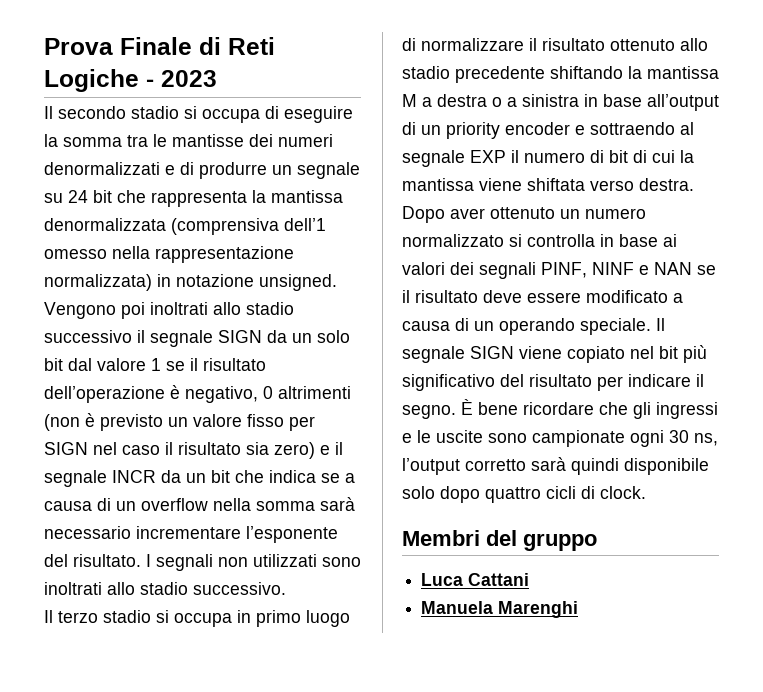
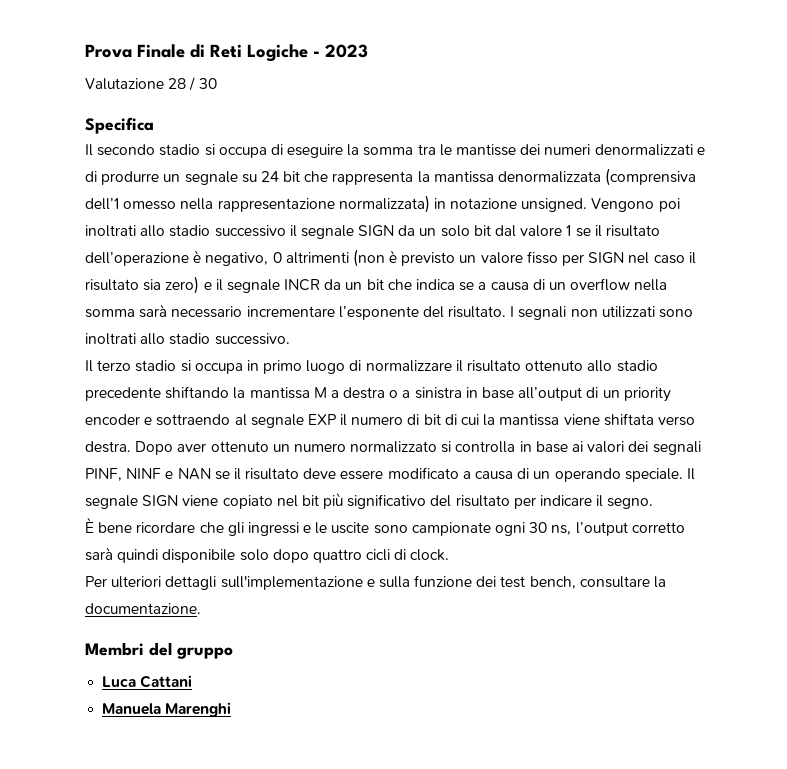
+ Valutazione 28 / 30
+ Specifica
- Il segnale SIGN viene copiato nel bit più significativo del risultato per indicare il segno. È bene ricordare che gli ingressi e le uscite sono campionate ogni 30 ns, l’output corretto sarà quindi disponibile solo dopo quattro cicli di clock.
+ Il segnale SIGN viene copiato nel bit più significativo del risultato per indicare il segno.
+ È bene ricordare che gli ingressi e le uscite sono campionate ogni 30 ns, l’output corretto sarà quindi disponibile solo dopo quattro cicli di clock.
+ Per ulteriori dettagli sull'implementazione e sulla funzione dei test bench, consultare la documentazione.

